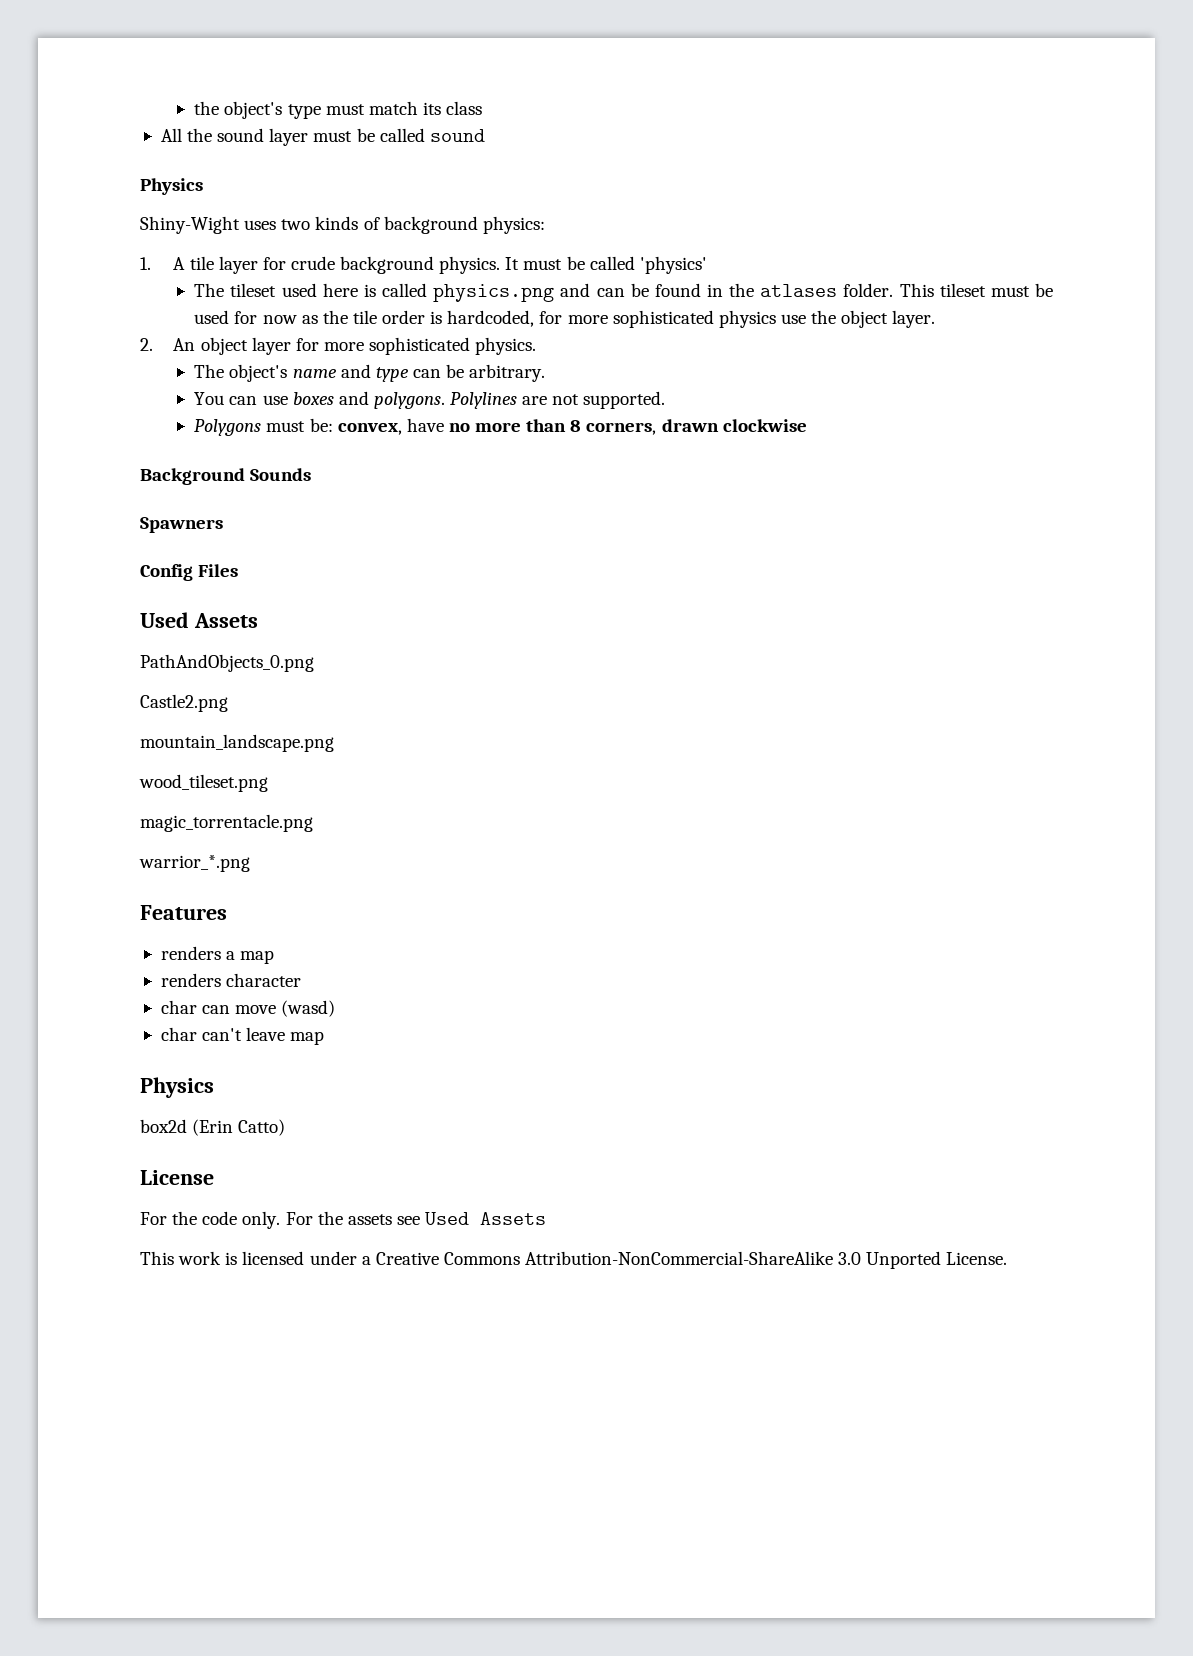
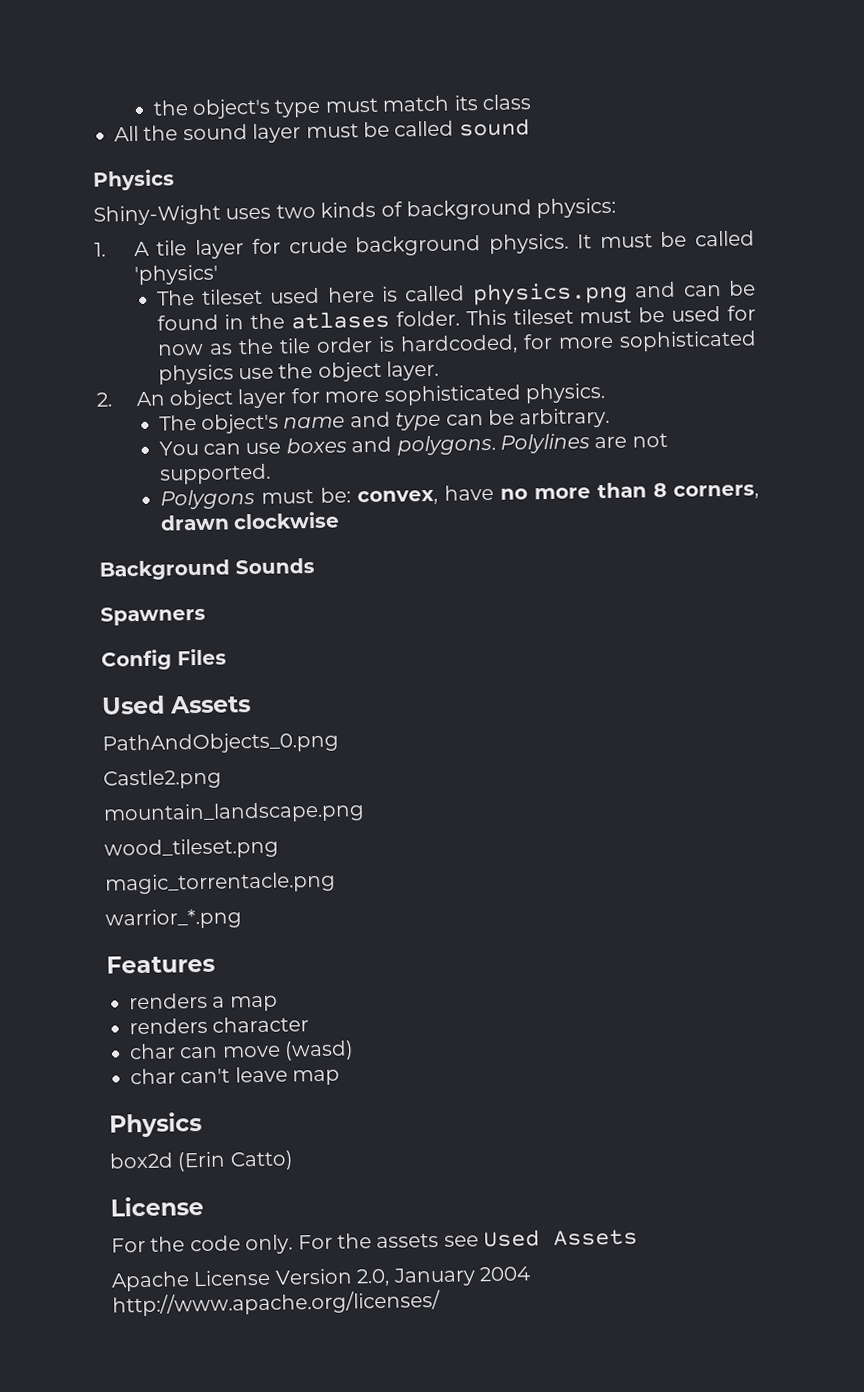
- This work is licensed under a Creative Commons Attribution-NonCommercial-ShareAlike 3.0 Unported License.
+ Apache License Version 2.0, January 2004 http://www.apache.org/licenses/

